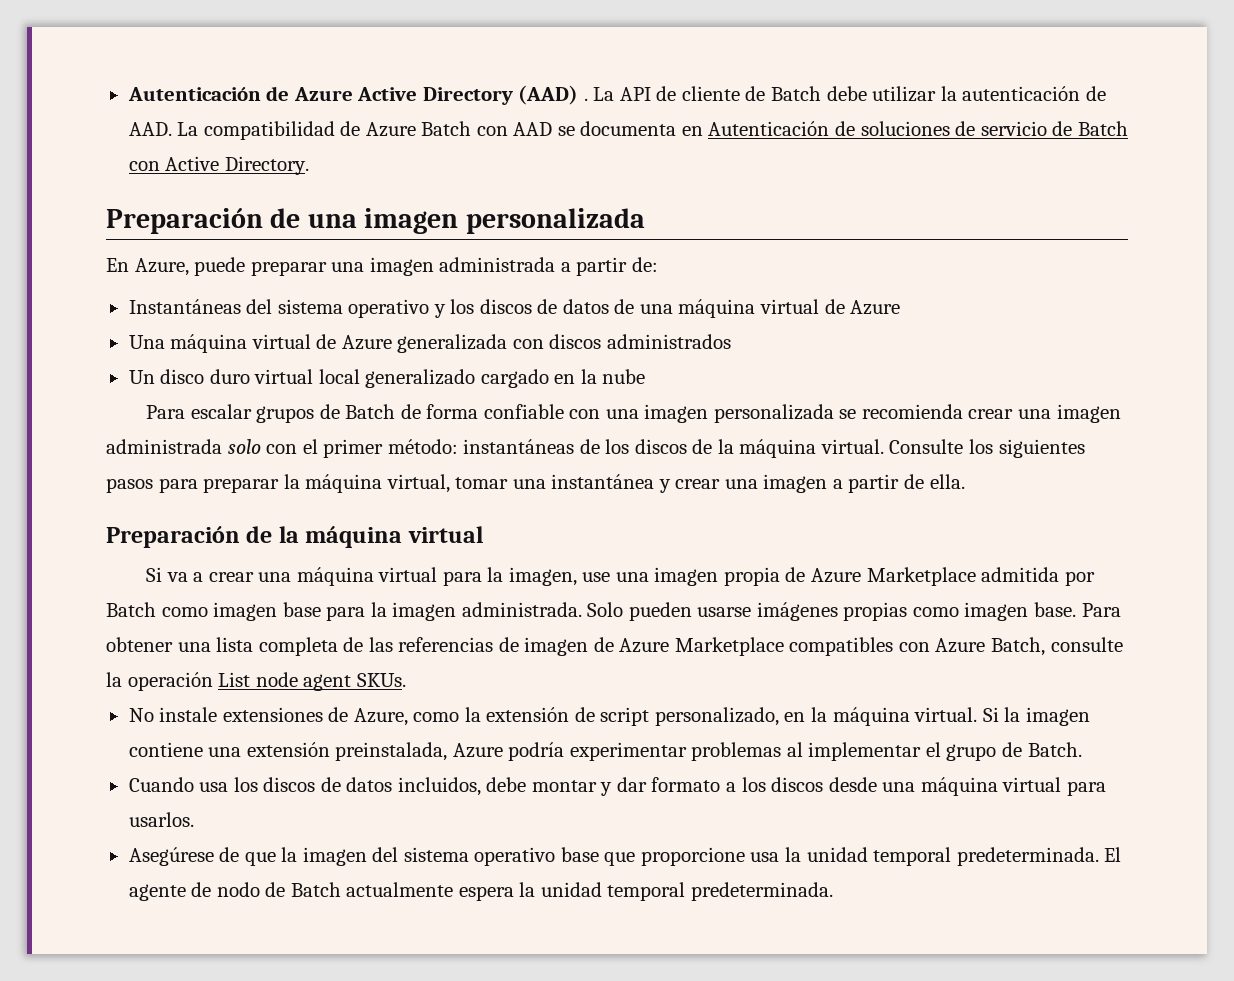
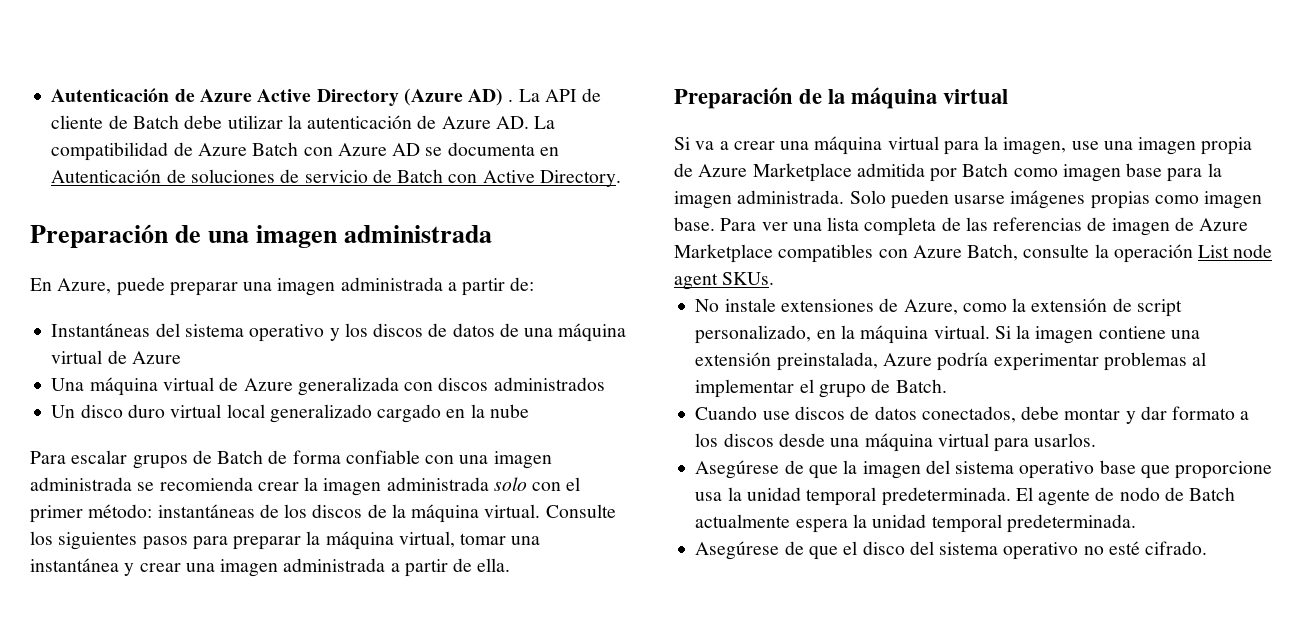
- Autenticación de Azure Active Directory (AAD) .
+ Autenticación de Azure Active Directory (Azure AD) .
- La API de cliente de Batch debe utilizar la autenticación de AAD. La compatibilidad de Azure Batch con AAD se documenta en Autenticación de soluciones de servicio de Batch con Active Directory.
+ La API de cliente de Batch debe utilizar la autenticación de Azure AD. La compatibilidad de Azure Batch con Azure AD se documenta en Autenticación de soluciones de servicio de Batch con Active Directory.
- Preparación de una imagen personalizada
+ Preparación de una imagen administrada
- Para escalar grupos de Batch de forma confiable con una imagen personalizada se recomienda crear una imagen administrada solo con el primer método: instantáneas de los discos de la máquina virtual.
+ Para escalar grupos de Batch de forma confiable con una imagen administrada se recomienda crear la imagen administrada solo con el primer método: instantáneas de los discos de la máquina virtual.
- Consulte los siguientes pasos para preparar la máquina virtual, tomar una instantánea y crear una imagen a partir de ella.
+ Consulte los siguientes pasos para preparar la máquina virtual, tomar una instantánea y crear una imagen administrada a partir de ella.
- Para obtener una lista completa de las referencias de imagen de Azure Marketplace compatibles con Azure Batch, consulte la operación List node agent SKUs.
+ Para ver una lista completa de las referencias de imagen de Azure Marketplace compatibles con Azure Batch, consulte la operación List node agent SKUs.
- Cuando usa los discos de datos incluidos, debe montar y dar formato a los discos desde una máquina virtual para usarlos.
+ Cuando use discos de datos conectados, debe montar y dar formato a los discos desde una máquina virtual para usarlos.
+ Asegúrese de que el disco del sistema operativo no esté cifrado.

